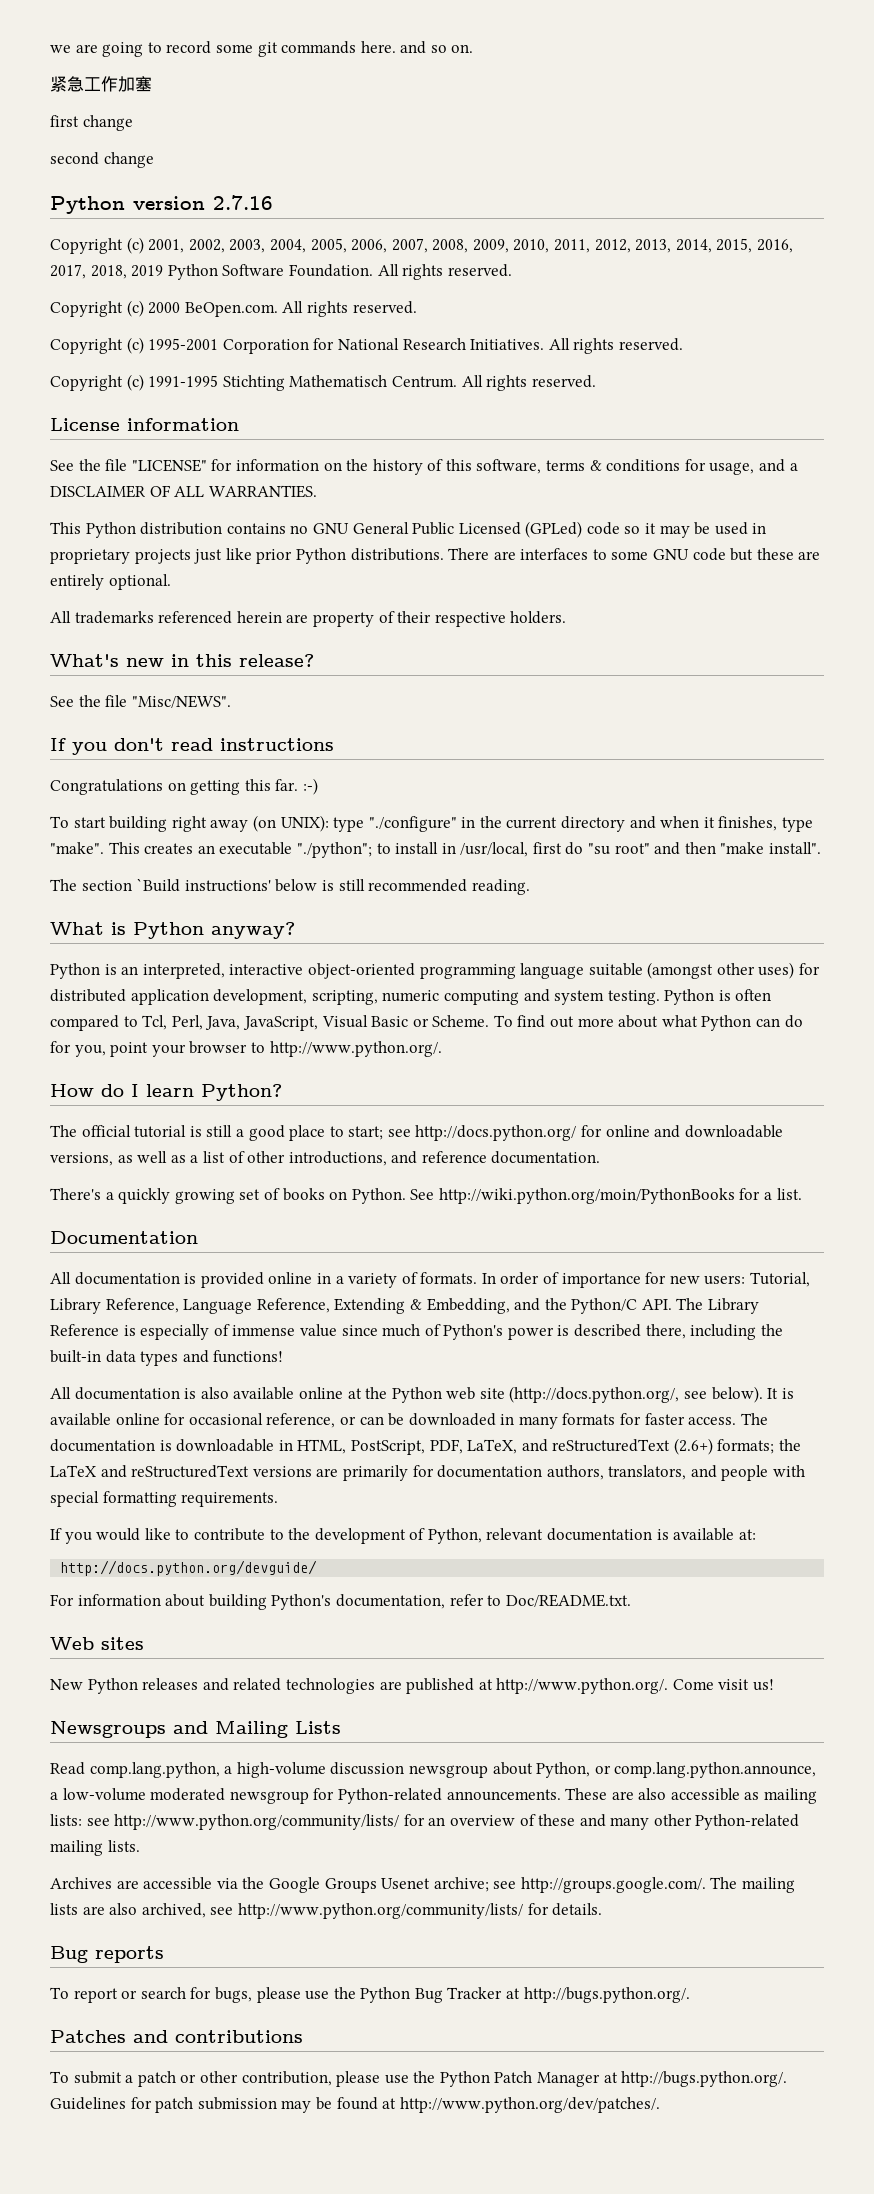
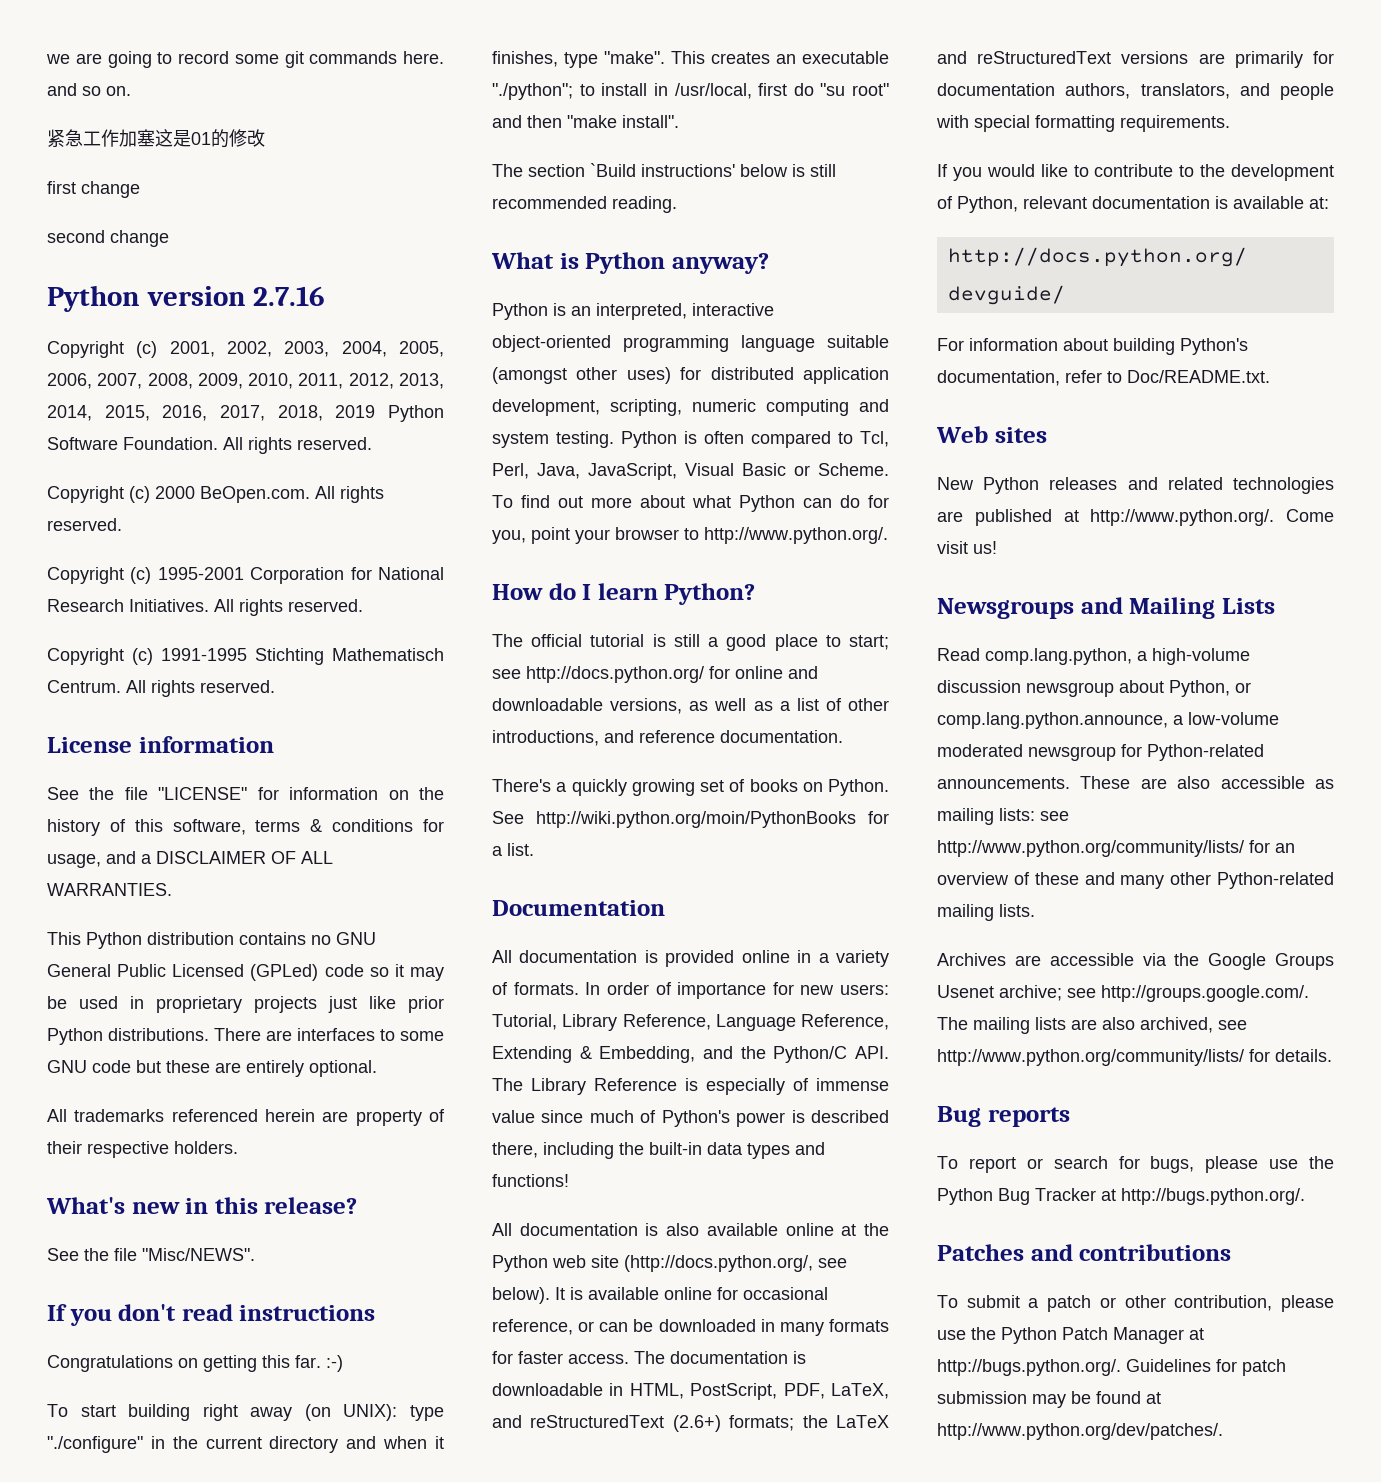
- 紧急工作加塞
+ 紧急工作加塞这是01的修改

